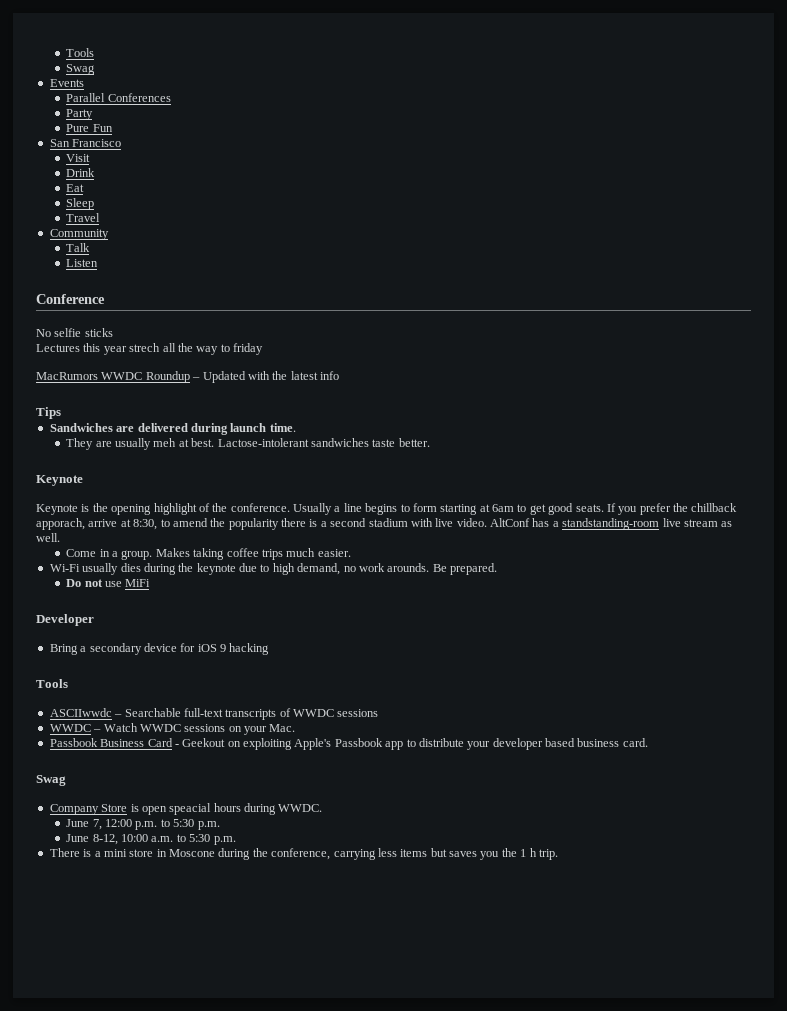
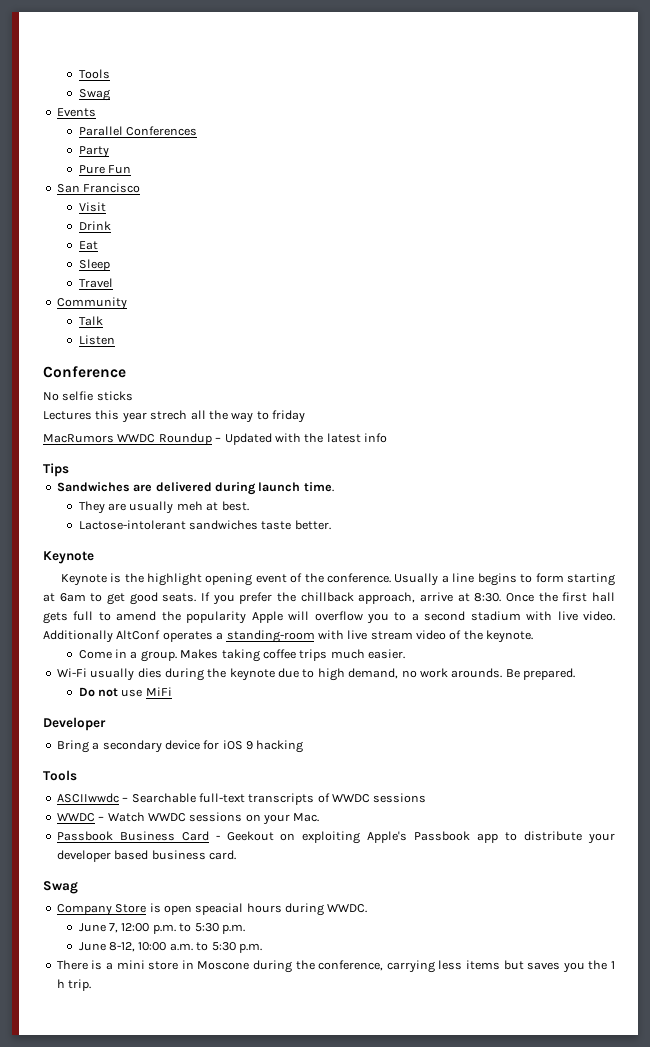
- They are usually meh at best. Lactose-intolerant sandwiches taste better.
+ They are usually meh at best.
+ Lactose-intolerant sandwiches taste better.
- Keynote is the opening highlight of the conference.
+ Keynote is the highlight opening event of the conference.
- If you prefer the chillback apporach, arrive at 8:30, to amend the popularity there is a second stadium with live video.
+ If you prefer the chillback approach, arrive at 8:30. Once the first hall gets full to amend the popularity Apple will overflow you to a second stadium with live video.
- AltConf has a standstanding-room live stream as well.
+ Additionally AltConf operates a standing-room with live stream video of the keynote.

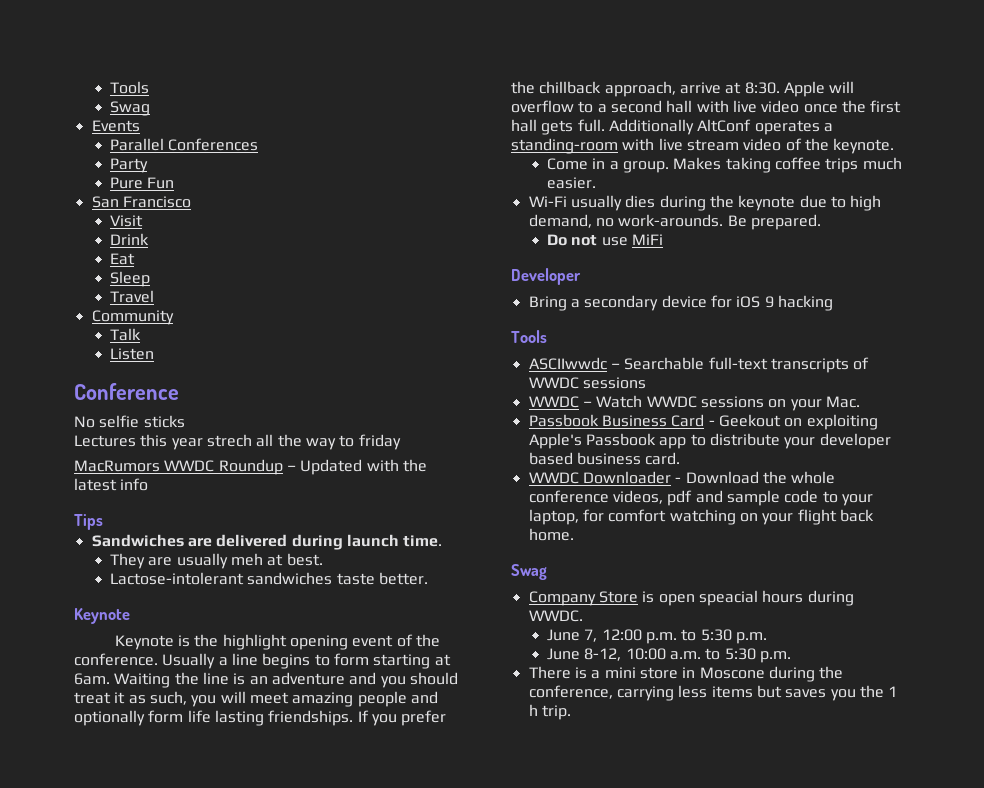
- Usually a line begins to form starting at 6am to get good seats.
+ Usually a line begins to form starting at 6am. Waiting the line is an adventure and you should treat it as such, you will meet amazing people and optionally form life lasting friendships.
- Once the first hall gets full to amend the popularity Apple will overflow you to a second stadium with live video.
+ Apple will overflow to a second hall with live video once the first hall gets full.
- Wi-Fi usually dies during the keynote due to high demand, no work arounds.
+ Wi-Fi usually dies during the keynote due to high demand, no work-arounds.
+ WWDC Downloader - Download the whole conference videos, pdf and sample code to your laptop, for comfort watching on your flight back home.

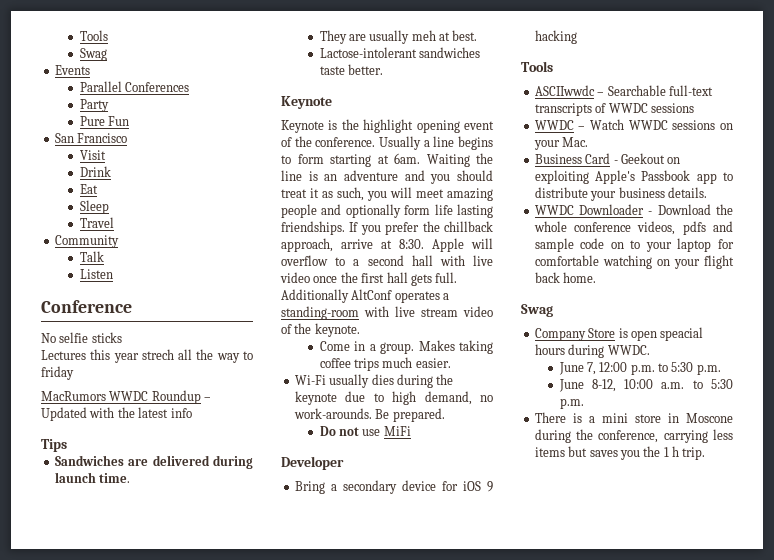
- Passbook Business Card - Geekout on exploiting Apple's Passbook app to distribute your developer based business card.
+ Business Card - Geekout on exploiting Apple's Passbook app to distribute your business details.
- WWDC Downloader - Download the whole conference videos, pdf and sample code to your laptop, for comfort watching on your flight back home.
+ WWDC Downloader - Download the whole conference videos, pdfs and sample code on to your laptop for comfortable watching on your flight back home.

